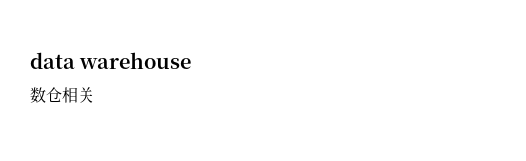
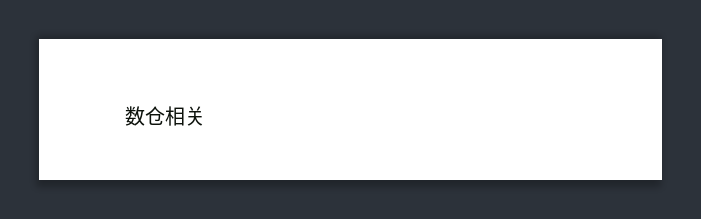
- data warehouse

